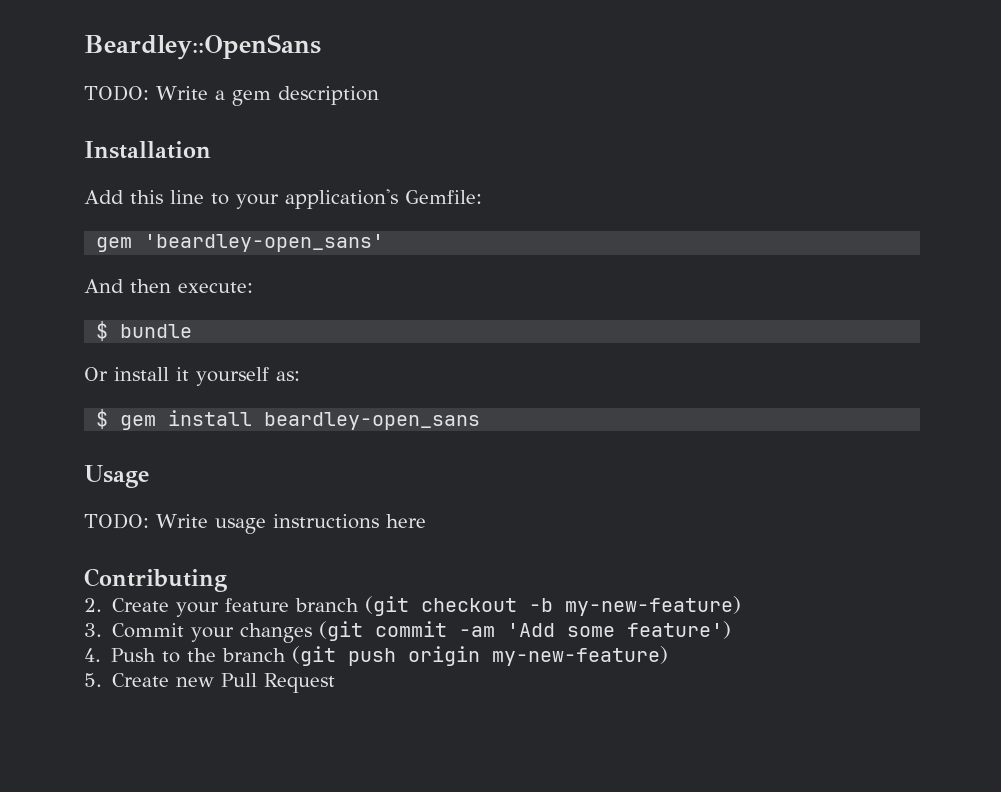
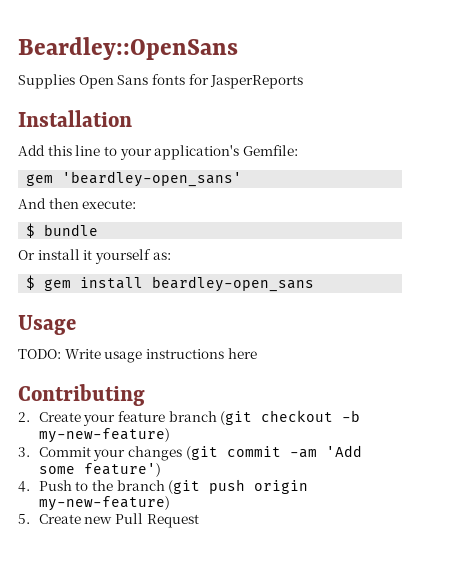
- TODO: Write a gem description
+ Supplies Open Sans fonts for JasperReports

